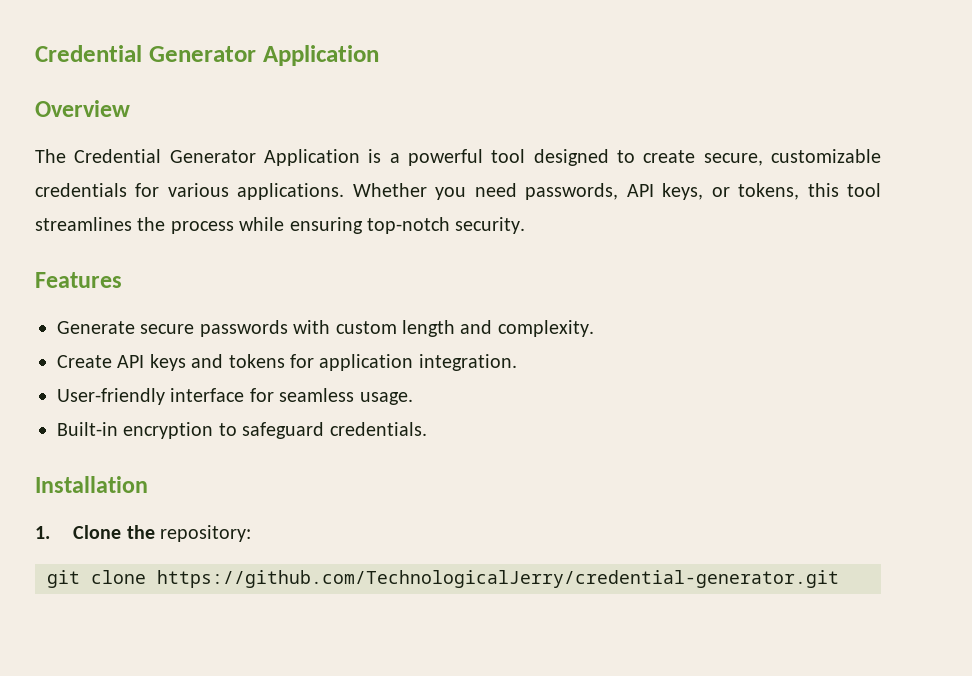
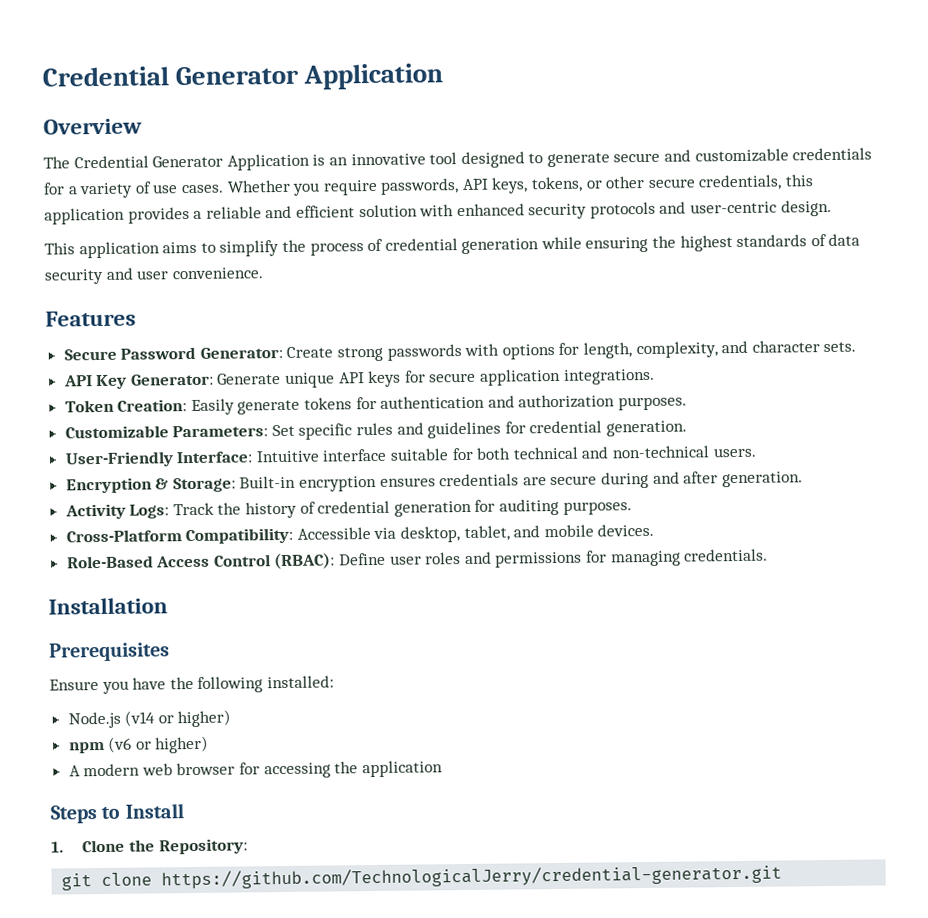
- The Credential Generator Application is a powerful tool designed to create secure, customizable credentials for various applications.
+ The Credential Generator Application is an innovative tool designed to generate secure and customizable credentials for a variety of use cases.
- Whether you need passwords, API keys, or tokens, this tool streamlines the process while ensuring top-notch security.
+ Whether you require passwords, API keys, tokens, or other secure credentials, this application provides a reliable and efficient solution with enhanced security protocols and user-centric design.
+ This application aims to simplify the process of credential generation while ensuring the highest standards of data security and user convenience.
  Features
- Generate secure passwords with custom length and complexity.
- Create API keys and tokens for application integration.
- User-friendly interface for seamless usage.
- Built-in encryption to safeguard credentials.
+ Secure Password Generator: Create strong passwords with options for length, complexity, and character sets.
+ API Key Generator: Generate unique API keys for secure application integrations.
+ Token Creation: Easily generate tokens for authentication and authorization purposes.
+ Customizable Parameters: Set specific rules and guidelines for credential generation.
+ User-Friendly Interface: Intuitive interface suitable for both technical and non-technical users.
+ Encryption & Storage: Built-in encryption ensures credentials are secure during and after generation.
+ Activity Logs: Track the history of credential generation for auditing purposes.
+ Cross-Platform Compatibility: Accessible via desktop, tablet, and mobile devices.
+ Role-Based Access Control (RBAC): Define user roles and permissions for managing credentials.
  Installation
+ Prerequisites
+ Ensure you have the following installed:
+ Node.js (v14 or higher)
+ npm (v6 or higher)
+ A modern web browser for accessing the application
+ Steps to Install
- 1. Clone the repository:
+ 1. Clone the Repository:

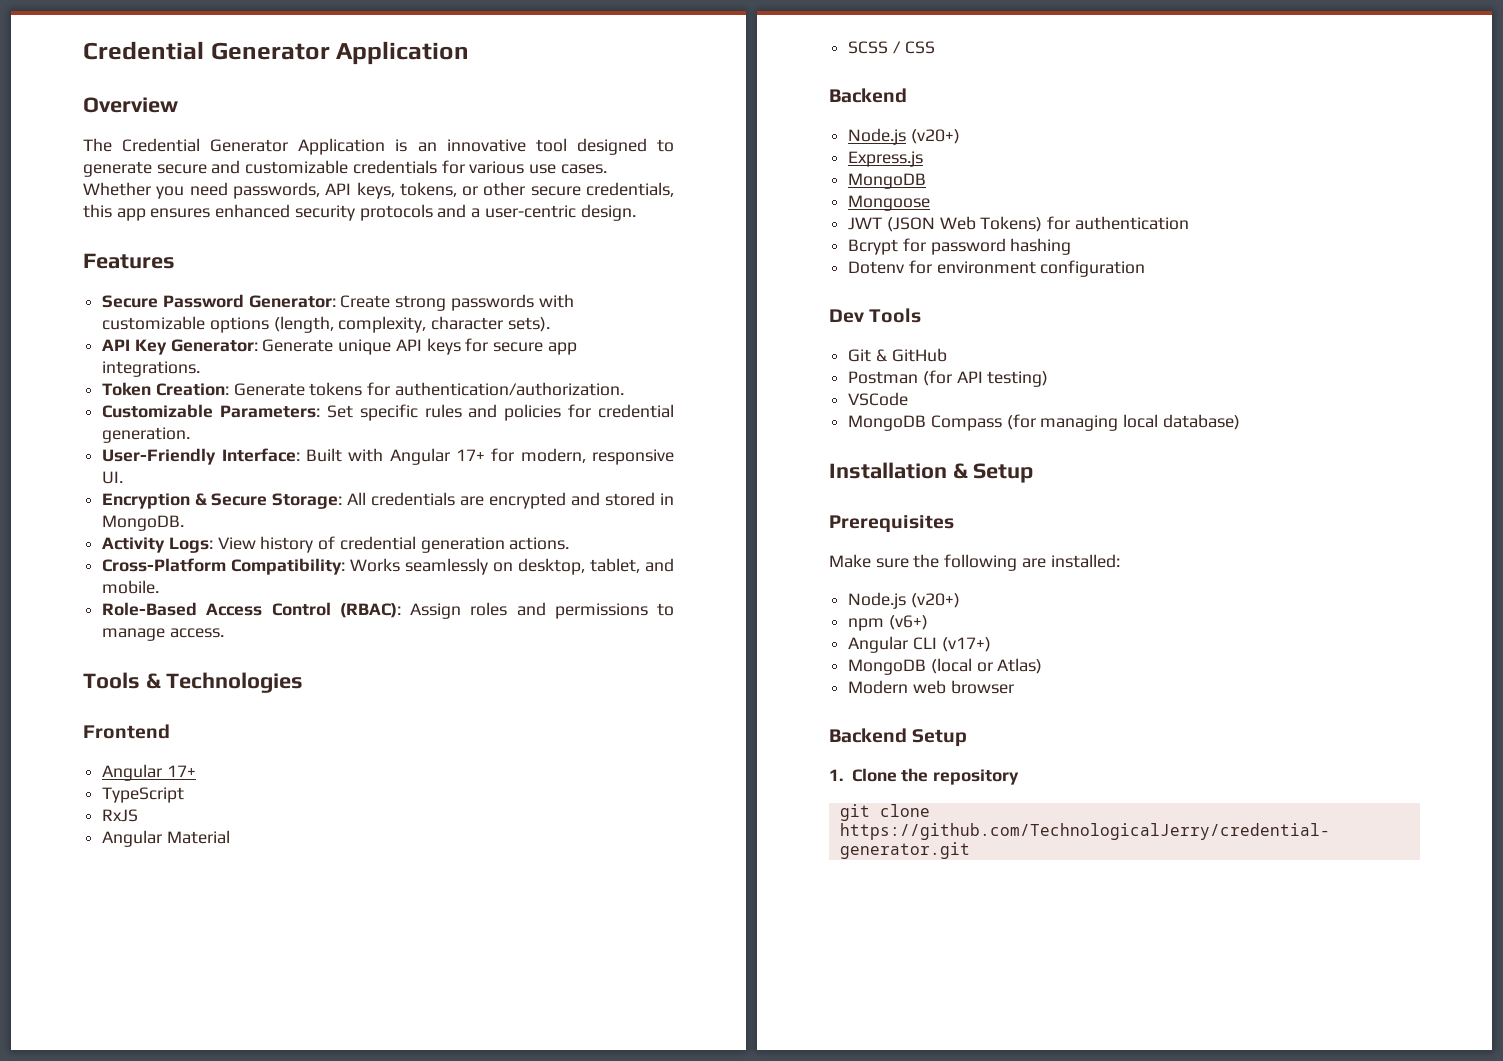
- The Credential Generator Application is an innovative tool designed to generate secure and customizable credentials for a variety of use cases.
+ The Credential Generator Application is an innovative tool designed to generate secure and customizable credentials for various use cases.
- Whether you require passwords, API keys, tokens, or other secure credentials, this application provides a reliable and efficient solution with enhanced security protocols and user-centric design.
+ Whether you need passwords, API keys, tokens, or other secure credentials, this app ensures enhanced security protocols and a user-centric design.
- This application aims to simplify the process of credential generation while ensuring the highest standards of data security and user convenience.
- Secure Password Generator: Create strong passwords with options for length, complexity, and character sets.
+ Secure Password Generator: Create strong passwords with customizable options (length, complexity, character sets).
- API Key Generator: Generate unique API keys for secure application integrations.
+ API Key Generator: Generate unique API keys for secure app integrations.
- Token Creation: Easily generate tokens for authentication and authorization purposes.
+ Token Creation: Generate tokens for authentication/authorization.
- Customizable Parameters: Set specific rules and guidelines for credential generation.
+ Customizable Parameters: Set specific rules and policies for credential generation.
- User-Friendly Interface: Intuitive interface suitable for both technical and non-technical users.
- Encryption & Storage: Built-in encryption ensures credentials are secure during and after generation.
+ User-Friendly Interface: Built with Angular 17+ for modern, responsive UI.
+ Encryption & Secure Storage: All credentials are encrypted and stored in MongoDB.
- Activity Logs: Track the history of credential generation for auditing purposes.
+ Activity Logs: View history of credential generation actions.
- Cross-Platform Compatibility: Accessible via desktop, tablet, and mobile devices.
+ Cross-Platform Compatibility: Works seamlessly on desktop, tablet, and mobile.
- Role-Based Access Control (RBAC): Define user roles and permissions for managing credentials.
+ Role-Based Access Control (RBAC): Assign roles and permissions to manage access.
+ Tools & Technologies
+ Frontend
+ Angular 17+
+ TypeScript
+ RxJS
+ Angular Material
+ SCSS / CSS
+ Backend
+ Node.js (v20+)
+ Express.js
+ MongoDB
+ Mongoose
+ JWT (JSON Web Tokens) for authentication
+ Bcrypt for password hashing
+ Dotenv for environment configuration
+ Dev Tools
+ Git & GitHub
+ Postman (for API testing)
+ VSCode
+ MongoDB Compass (for managing local database)
- Installation
+ Installation & Setup
- Ensure you have the following installed:
- Node.js (v14 or higher)
- npm (v6 or higher)
- A modern web browser for accessing the application
- Steps to Install
+ Make sure the following are installed:
+ Node.js (v20+)
+ npm (v6+)
+ Angular CLI (v17+)
+ MongoDB (local or Atlas)
+ Modern web browser
+ Backend Setup
- 1. Clone the Repository:
+ 1. Clone the repository

